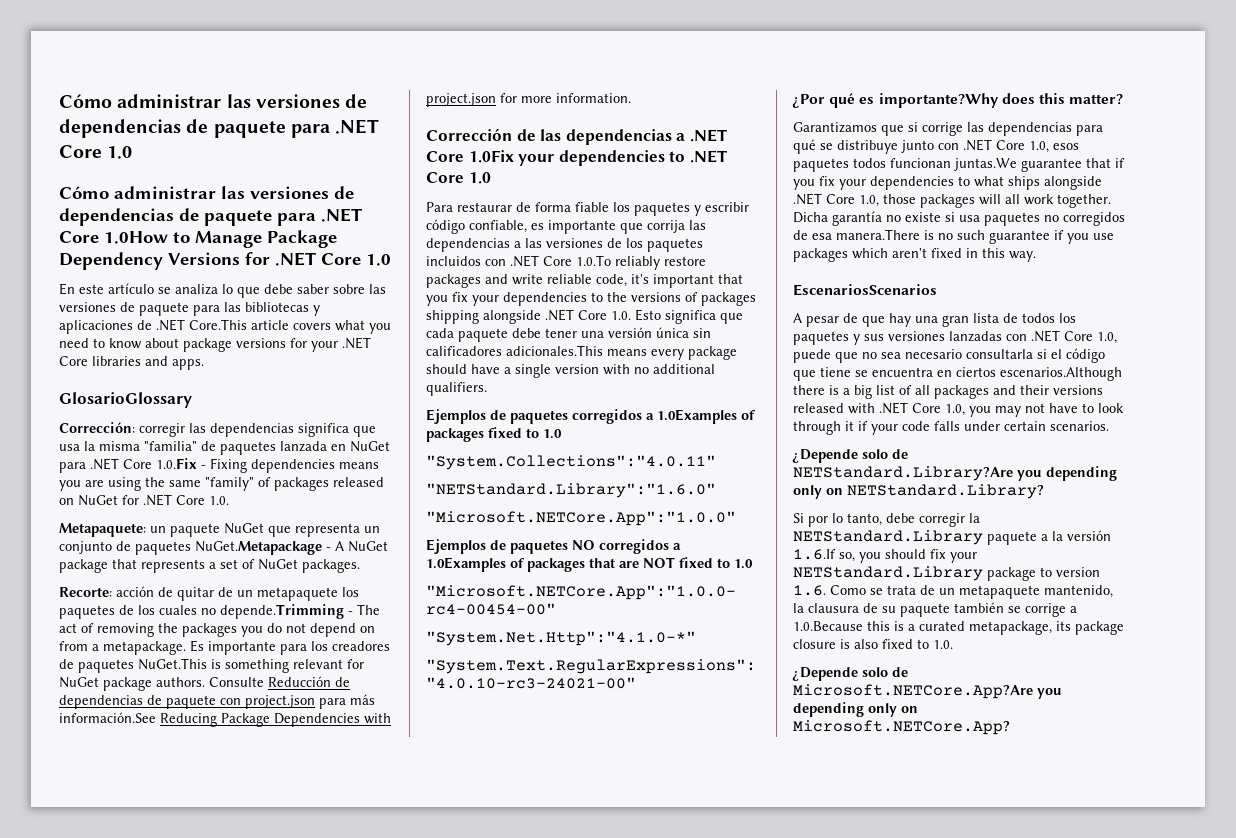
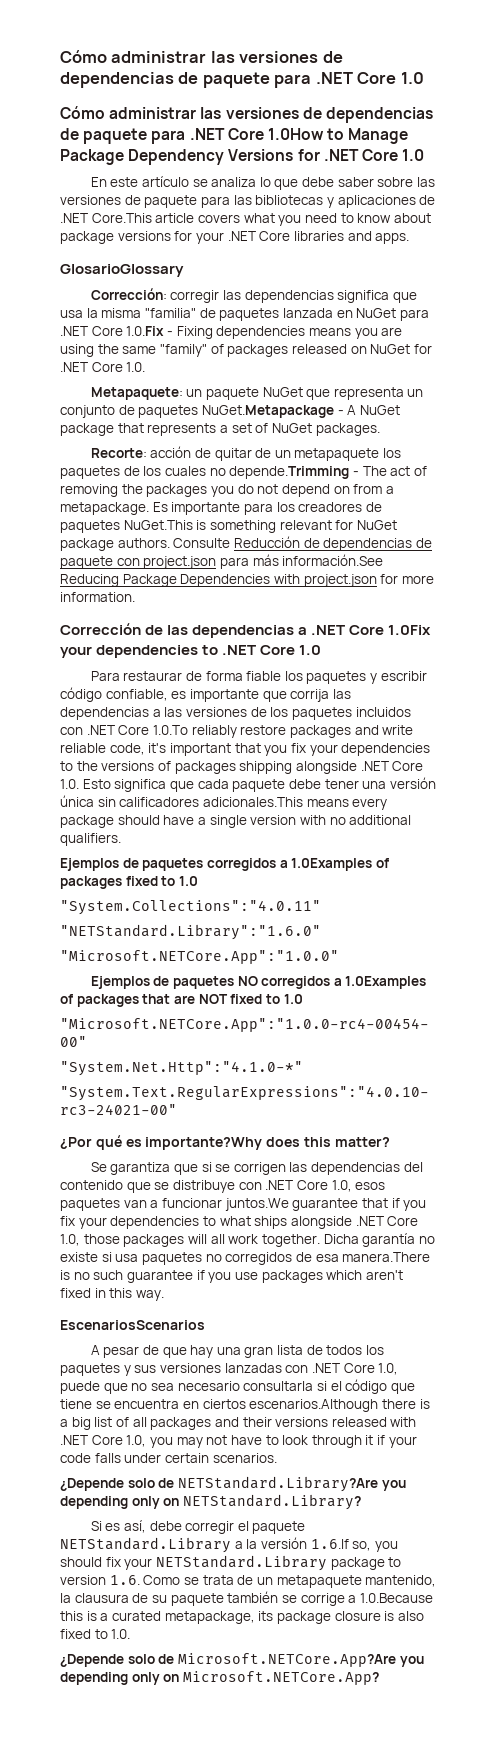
- Garantizamos que si corrige las dependencias para qué se distribuye junto con .NET Core 1.0, esos paquetes todos funcionan juntas.We guarantee that if you fix your dependencies to what ships alongside .NET Core 1.0, those packages will all work together.
+ Se garantiza que si se corrigen las dependencias del contenido que se distribuye con .NET Core 1.0, esos paquetes van a funcionar juntos.We guarantee that if you fix your dependencies to what ships alongside .NET Core 1.0, those packages will all work together.
- Si por lo tanto, debe corregir la NETStandard.Library paquete a la versión 1.6.If so, you should fix your NETStandard.Library package to version 1.6. Como se trata de un metapaquete mantenido, la clausura de su paquete también se corrige a 1.0.Because this is a curated metapackage, its package closure is also fixed to 1.0.
+ Si es así, debe corregir el paquete NETStandard.Library a la versión 1.6.If so, you should fix your NETStandard.Library package to version 1.6. Como se trata de un metapaquete mantenido, la clausura de su paquete también se corrige a 1.0.Because this is a curated metapackage, its package closure is also fixed to 1.0.

